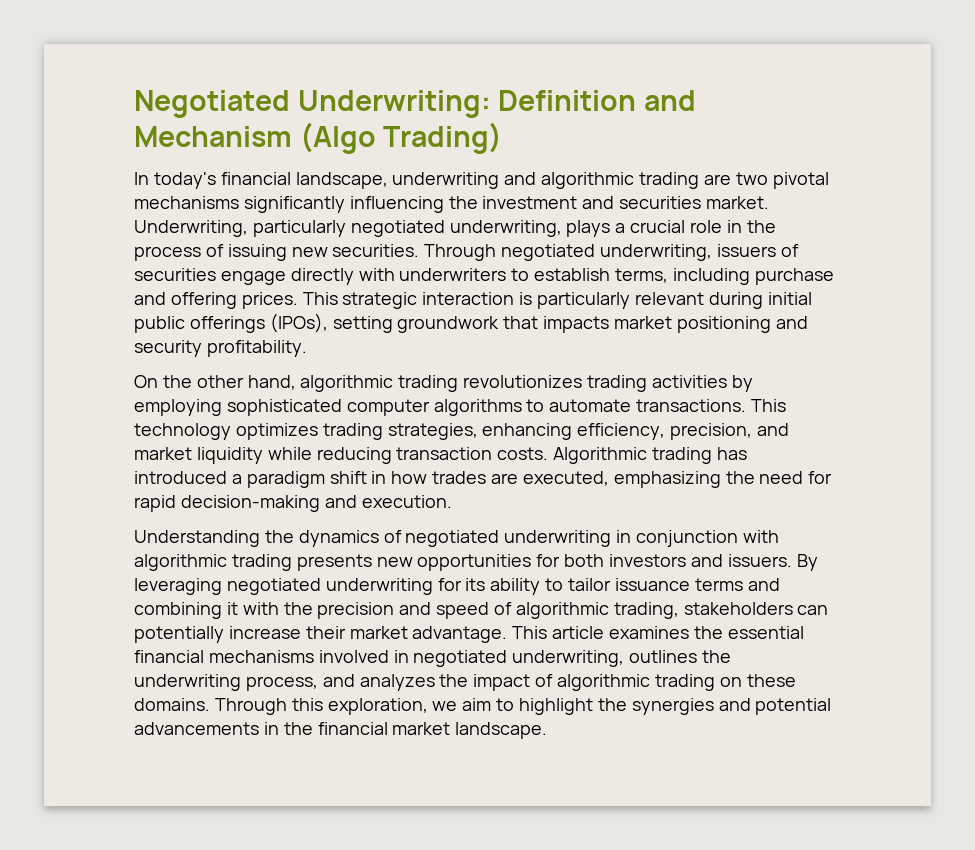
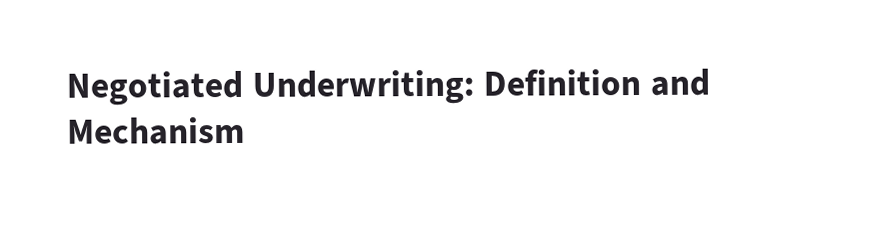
- Negotiated Underwriting: Definition and Mechanism (Algo Trading)
- In today's financial landscape, underwriting and algorithmic trading are two pivotal mechanisms significantly influencing the investment and securities market. Underwriting, particularly negotiated underwriting, plays a crucial role in the process of issuing new securities. Through negotiated underwriting, issuers of securities engage directly with underwriters to establish terms, including purchase and offering prices. This strategic interaction is particularly relevant during initial public offerings (IPOs), setting groundwork that impacts market positioning and security profitability.
- On the other hand, algorithmic trading revolutionizes trading activities by employing sophisticated computer algorithms to automate transactions. This technology optimizes trading strategies, enhancing efficiency, precision, and market liquidity while reducing transaction costs. Algorithmic trading has introduced a paradigm shift in how trades are executed, emphasizing the need for rapid decision-making and execution.
- Understanding the dynamics of negotiated underwriting in conjunction with algorithmic trading presents new opportunities for both investors and issuers. By leveraging negotiated underwriting for its ability to tailor issuance terms and combining it with the precision and speed of algorithmic trading, stakeholders can potentially increase their market advantage. This article examines the essential financial mechanisms involved in negotiated underwriting, outlines the underwriting process, and analyzes the impact of algorithmic trading on these domains. Through this exploration, we aim to highlight the synergies and potential advancements in the financial market landscape.
+ Negotiated Underwriting: Definition and Mechanism

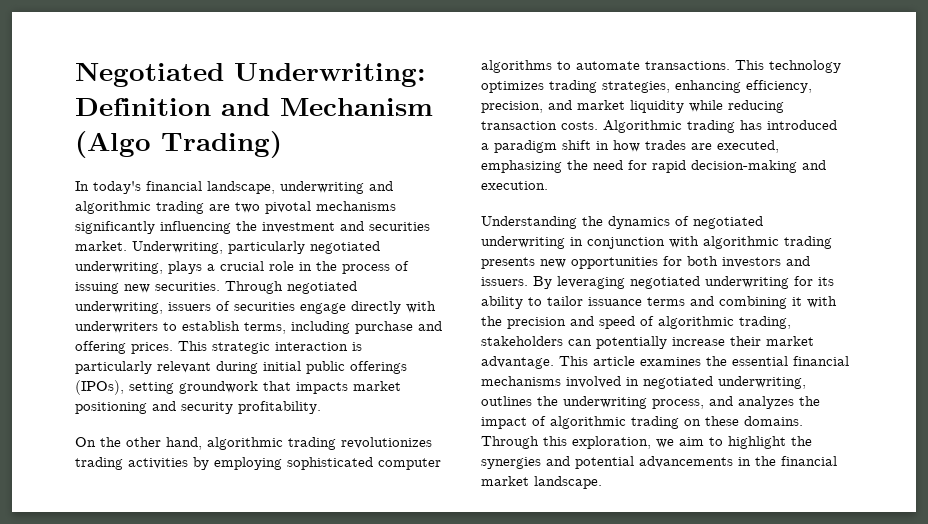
- Negotiated Underwriting: Definition and Mechanism
+ Negotiated Underwriting: Definition and Mechanism (Algo Trading)
+ In today's financial landscape, underwriting and algorithmic trading are two pivotal mechanisms significantly influencing the investment and securities market. Underwriting, particularly negotiated underwriting, plays a crucial role in the process of issuing new securities. Through negotiated underwriting, issuers of securities engage directly with underwriters to establish terms, including purchase and offering prices. This strategic interaction is particularly relevant during initial public offerings (IPOs), setting groundwork that impacts market positioning and security profitability.
+ On the other hand, algorithmic trading revolutionizes trading activities by employing sophisticated computer algorithms to automate transactions. This technology optimizes trading strategies, enhancing efficiency, precision, and market liquidity while reducing transaction costs. Algorithmic trading has introduced a paradigm shift in how trades are executed, emphasizing the need for rapid decision-making and execution.
+ Understanding the dynamics of negotiated underwriting in conjunction with algorithmic trading presents new opportunities for both investors and issuers. By leveraging negotiated underwriting for its ability to tailor issuance terms and combining it with the precision and speed of algorithmic trading, stakeholders can potentially increase their market advantage. This article examines the essential financial mechanisms involved in negotiated underwriting, outlines the underwriting process, and analyzes the impact of algorithmic trading on these domains. Through this exploration, we aim to highlight the synergies and potential advancements in the financial market landscape.

